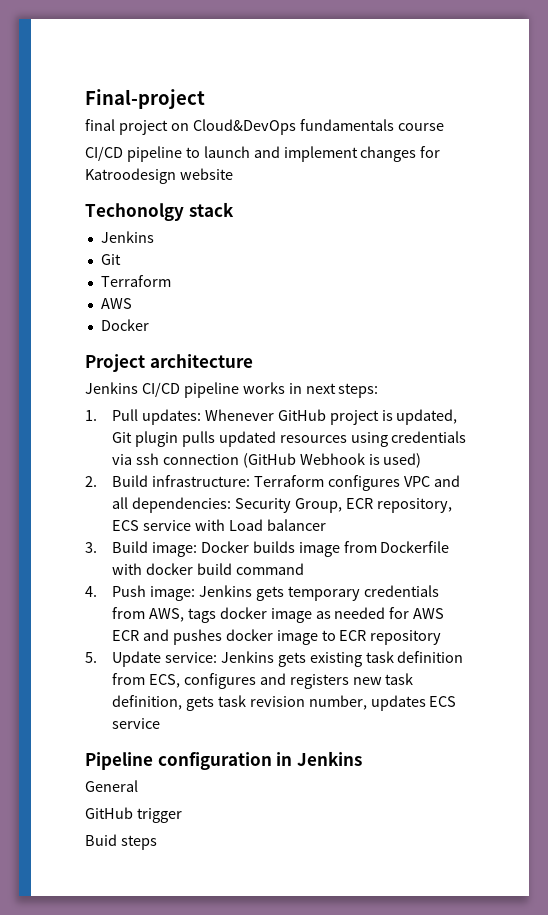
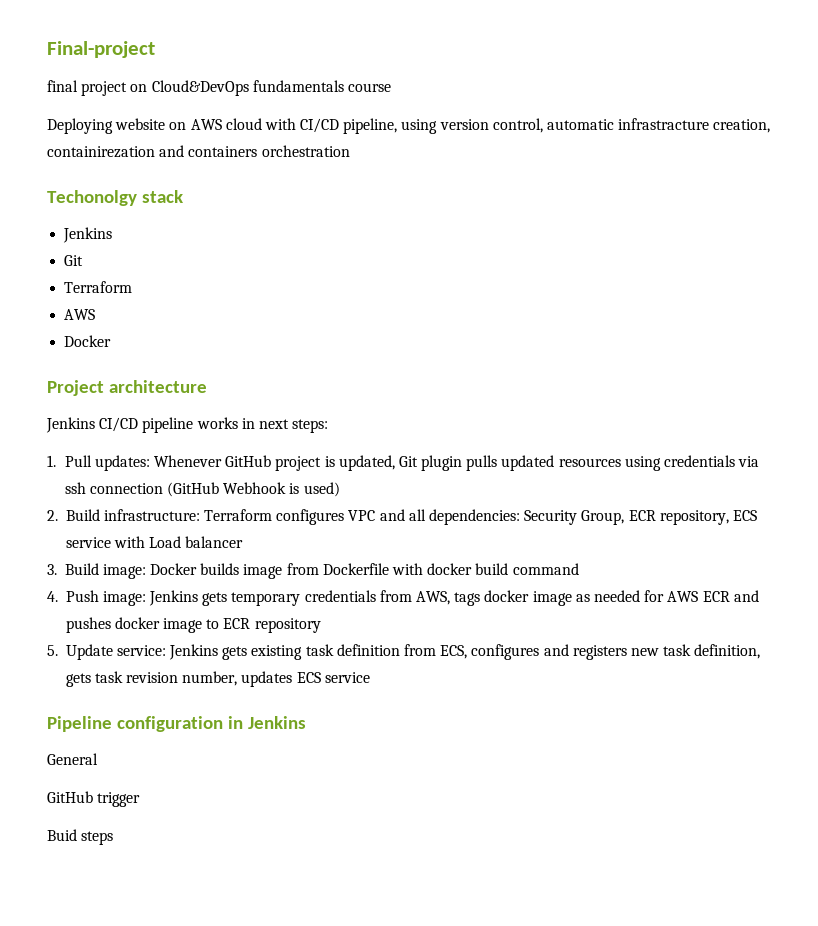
- CI/CD pipeline to launch and implement changes for Katroodesign website
+ Deploying website on AWS cloud with CI/CD pipeline, using version control, automatic infrastracture creation, containirezation and containers orchestration

